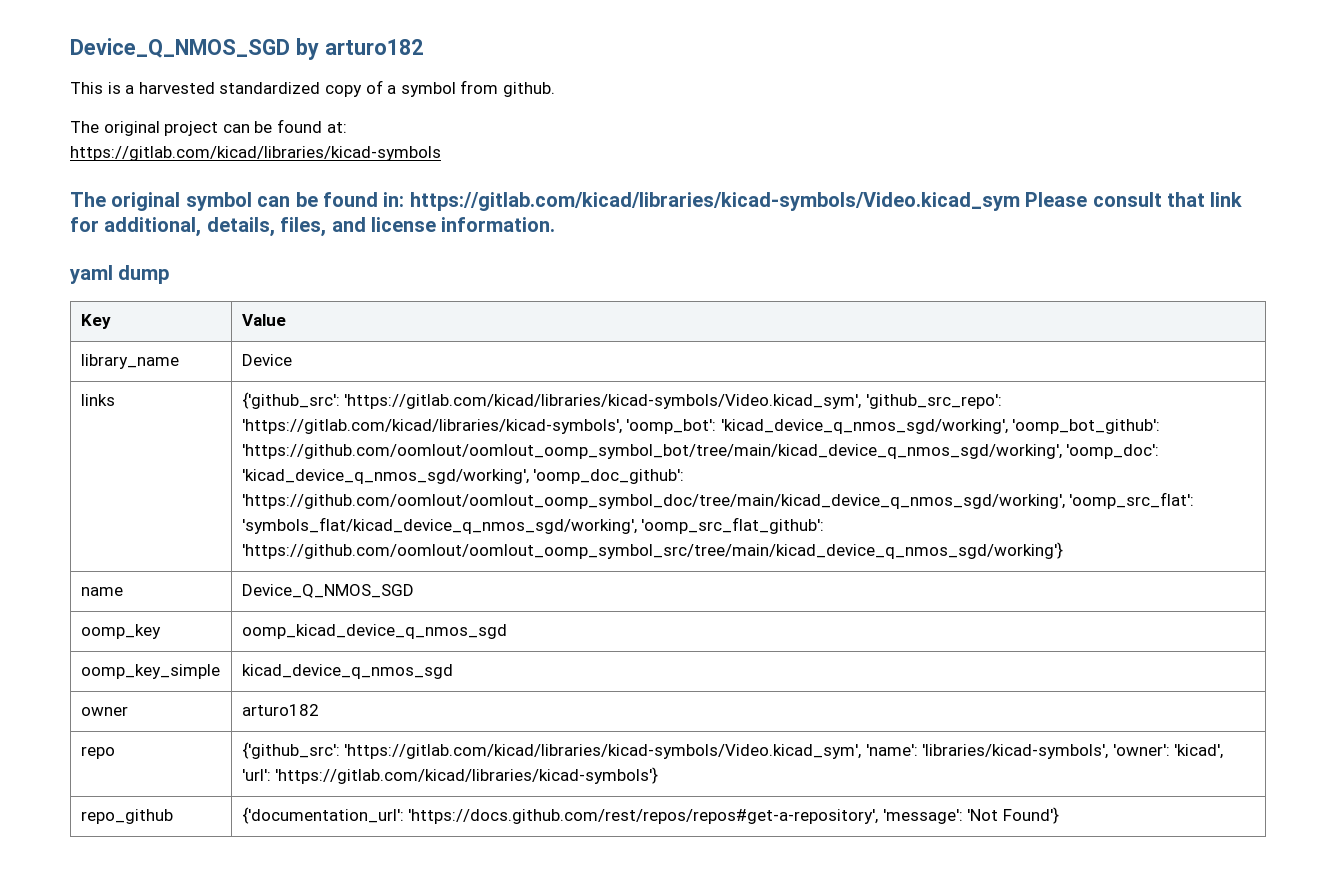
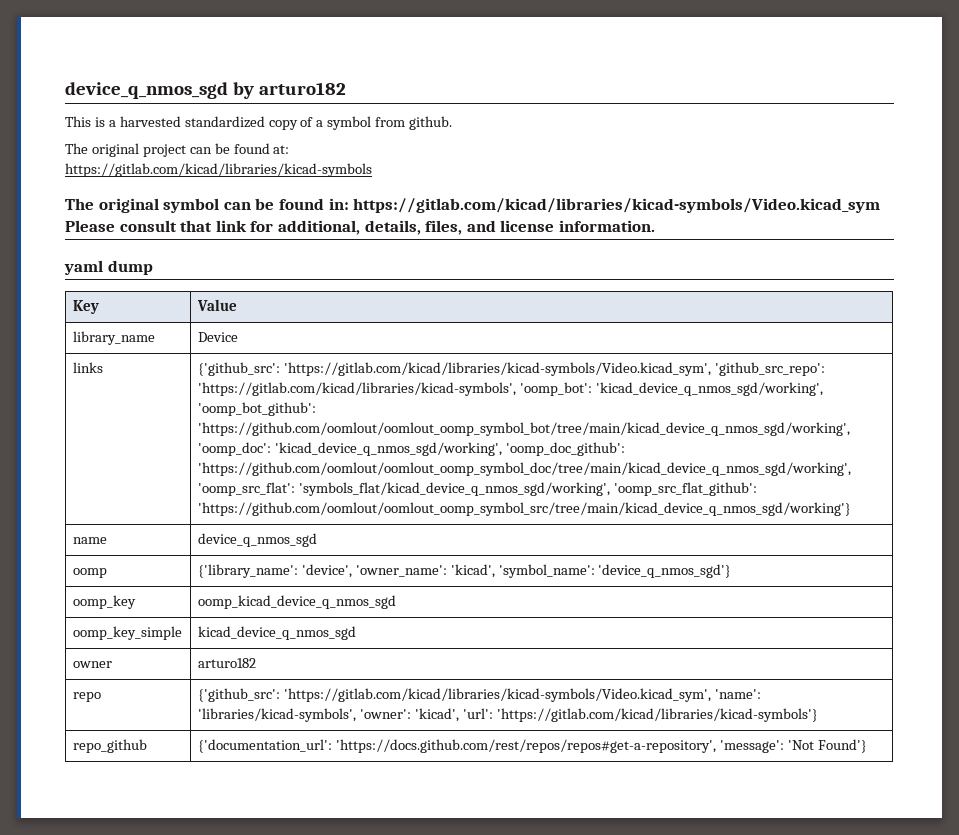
- Device_Q_NMOS_SGD by arturo182
+ device_q_nmos_sgd by arturo182
- name | Device_Q_NMOS_SGD
+ name | device_q_nmos_sgd
+ oomp | {'library_name': 'device', 'owner_name': 'kicad', 'symbol_name': 'device_q_nmos_sgd'}

